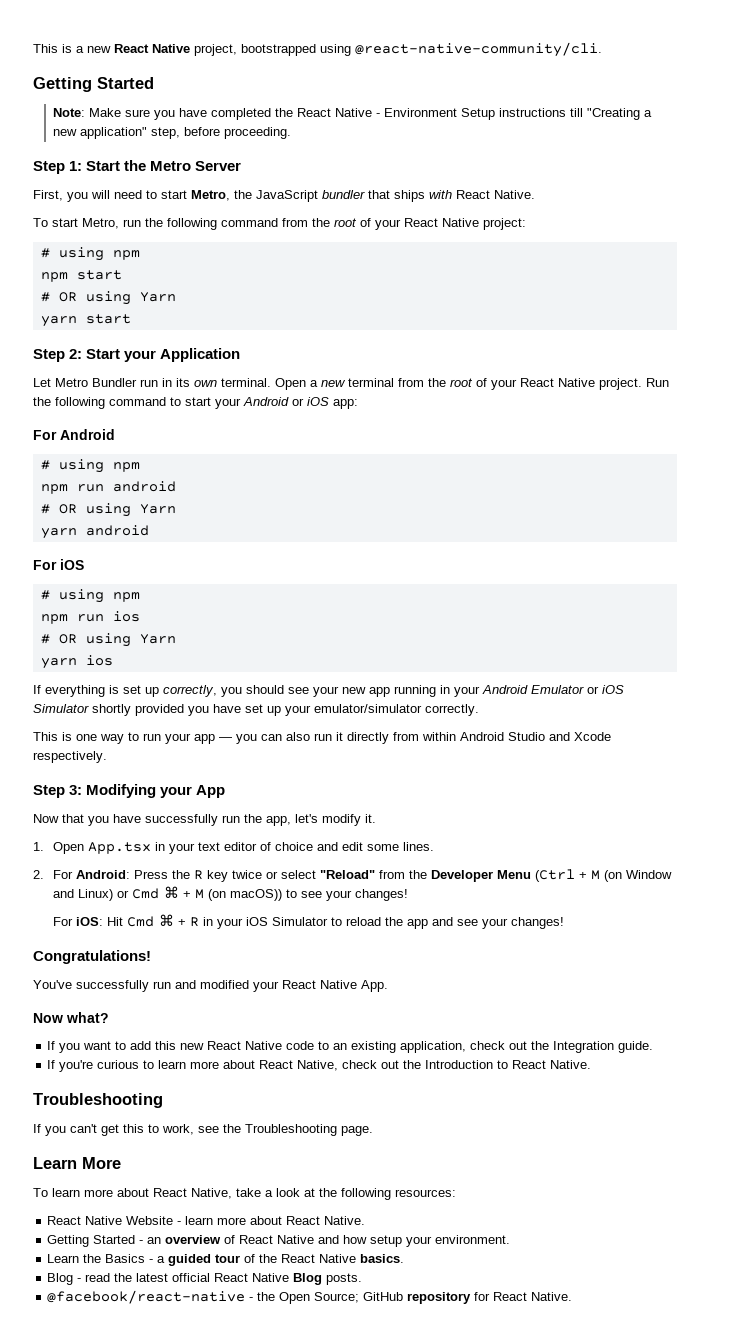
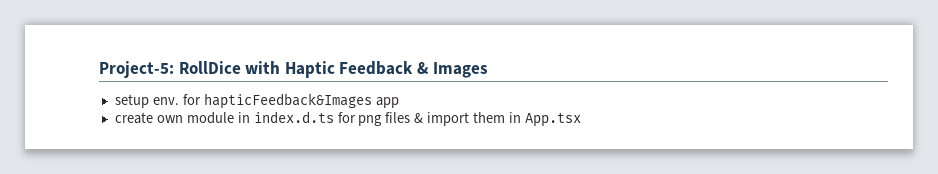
- This is a new React Native project, bootstrapped using @react-native-community/cli.
- Getting Started
- Note: Make sure you have completed the React Native - Environment Setup instructions till "Creating a new application" step, before proceeding.
- Step 1: Start the Metro Server
- First, you will need to start Metro, the JavaScript bundler that ships with React Native.
- To start Metro, run the following command from the root of your React Native project:
- # using npm
- npm start
- # OR using Yarn
- yarn start
- Step 2: Start your Application
- Let Metro Bundler run in its own terminal. Open a new terminal from the root of your React Native project. Run the following command to start your Android or iOS app:
- For Android
- # using npm
- npm run android
- # OR using Yarn
- yarn android
- For iOS
- # using npm
- npm run ios
- # OR using Yarn
- yarn ios
- If everything is set up correctly, you should see your new app running in your Android Emulator or iOS Simulator shortly provided you have set up your emulator/simulator correctly.
- This is one way to run your app — you can also run it directly from within Android Studio and Xcode respectively.
- Step 3: Modifying your App
- Now that you have successfully run the app, let's modify it.
- 1. Open App.tsx in your text editor of choice and edit some lines.
- 2. For Android: Press the R key twice or select "Reload" from the Developer Menu (Ctrl + M (on Window and Linux) or Cmd ⌘ + M (on macOS)) to see your changes!
- For iOS: Hit Cmd ⌘ + R in your iOS Simulator to reload the app and see your changes!
- Congratulations!
- You've successfully run and modified your React Native App.
- Now what?
- If you want to add this new React Native code to an existing application, check out the Integration guide.
- If you're curious to learn more about React Native, check out the Introduction to React Native.
- Troubleshooting
- If you can't get this to work, see the Troubleshooting page.
- Learn More
- To learn more about React Native, take a look at the following resources:
- React Native Website - learn more about React Native.
- Getting Started - an overview of React Native and how setup your environment.
- Learn the Basics - a guided tour of the React Native basics.
- Blog - read the latest official React Native Blog posts.
- @facebook/react-native - the Open Source; GitHub repository for React Native.
+ Project-5: RollDice with Haptic Feedback & Images
+ setup env. for hapticFeedback&Images app
+ create own module in index.d.ts for png files & import them in App.tsx

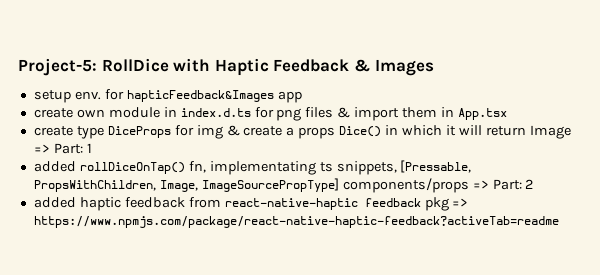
+ create type DiceProps for img & create a props Dice() in which it will return Image => Part: 1
+ added rollDiceOnTap() fn, implementating ts snippets, [Pressable, PropsWithChildren, Image, ImageSourcePropType] components/props => Part: 2
+ added haptic feedback from react-native-haptic feedback pkg => https://www.npmjs.com/package/react-native-haptic-feedback?activeTab=readme

